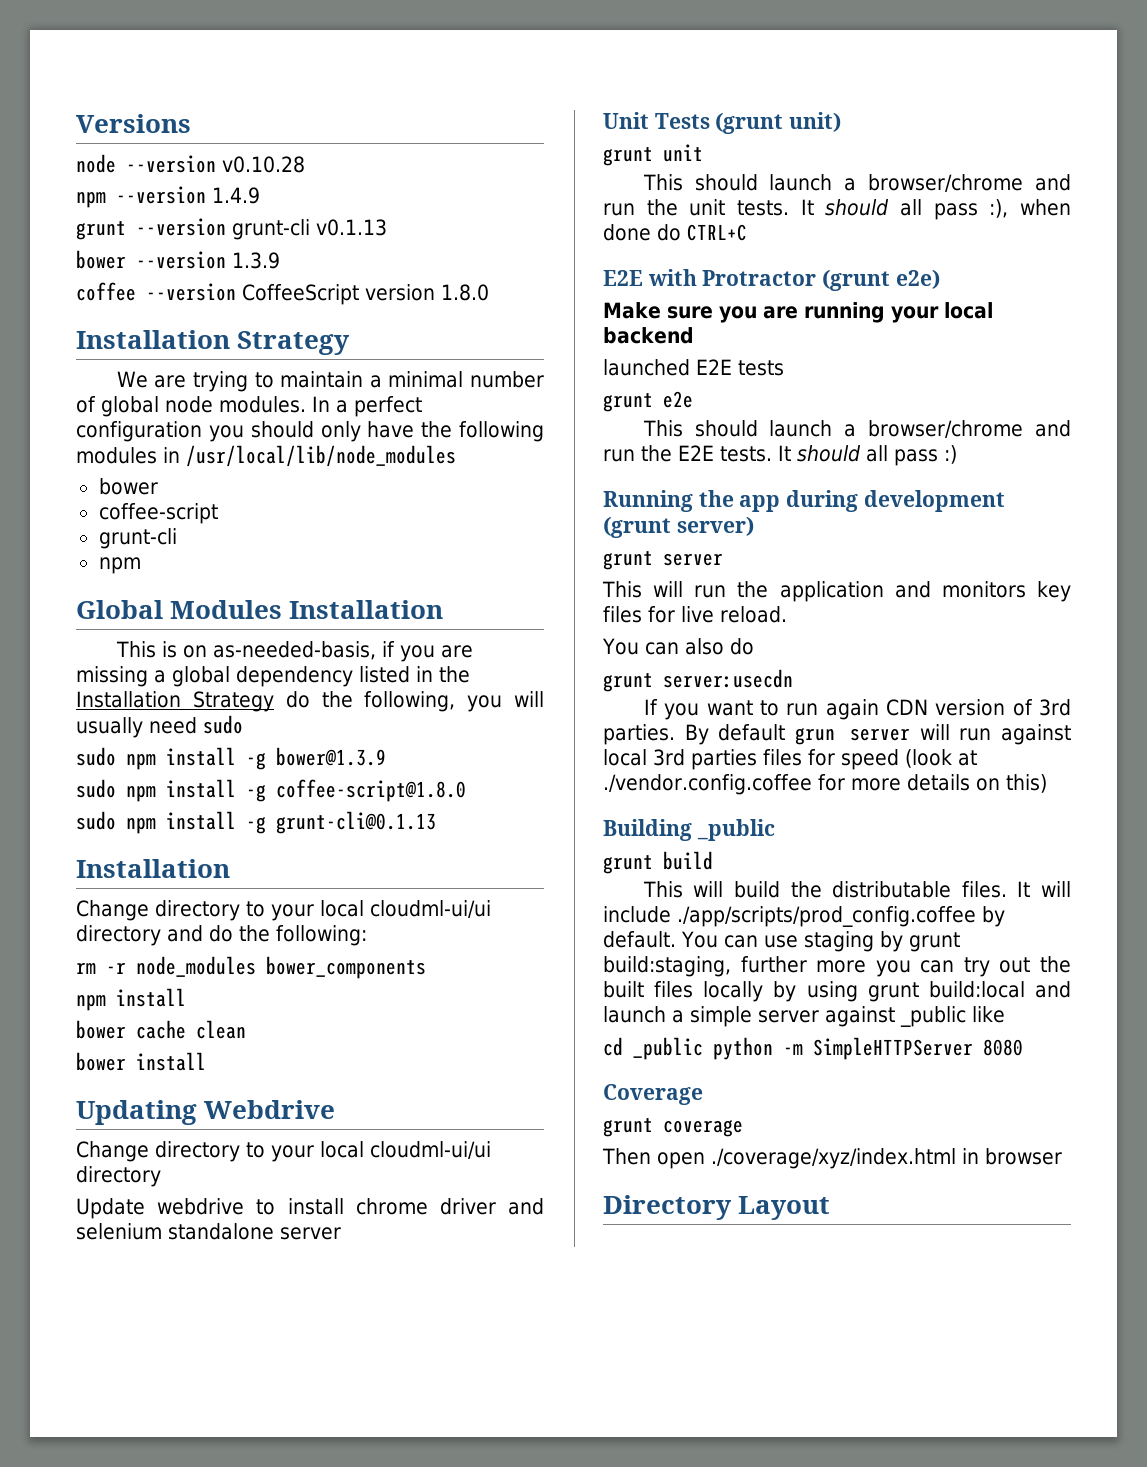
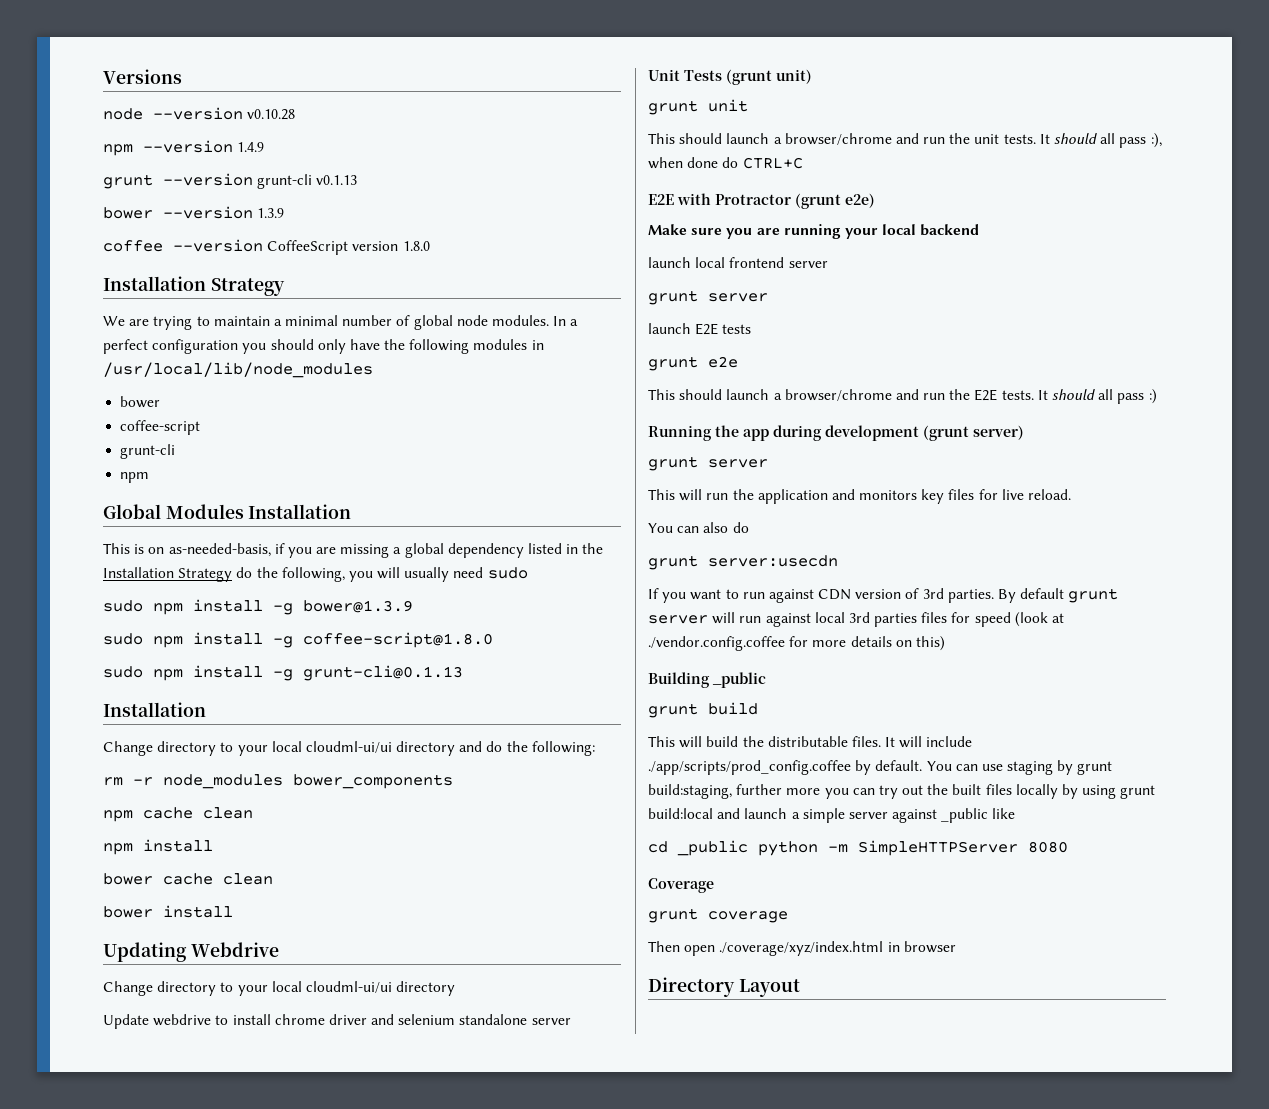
+ npm cache clean
- launched E2E tests
+ launch local frontend server
+ grunt server
+ launch E2E tests
- If you want to run again CDN version of 3rd parties.
+ If you want to run against CDN version of 3rd parties.
- By default grun server will run against local 3rd parties files for speed (look at ./vendor.config.coffee for more details on this)
+ By default grunt server will run against local 3rd parties files for speed (look at ./vendor.config.coffee for more details on this)

